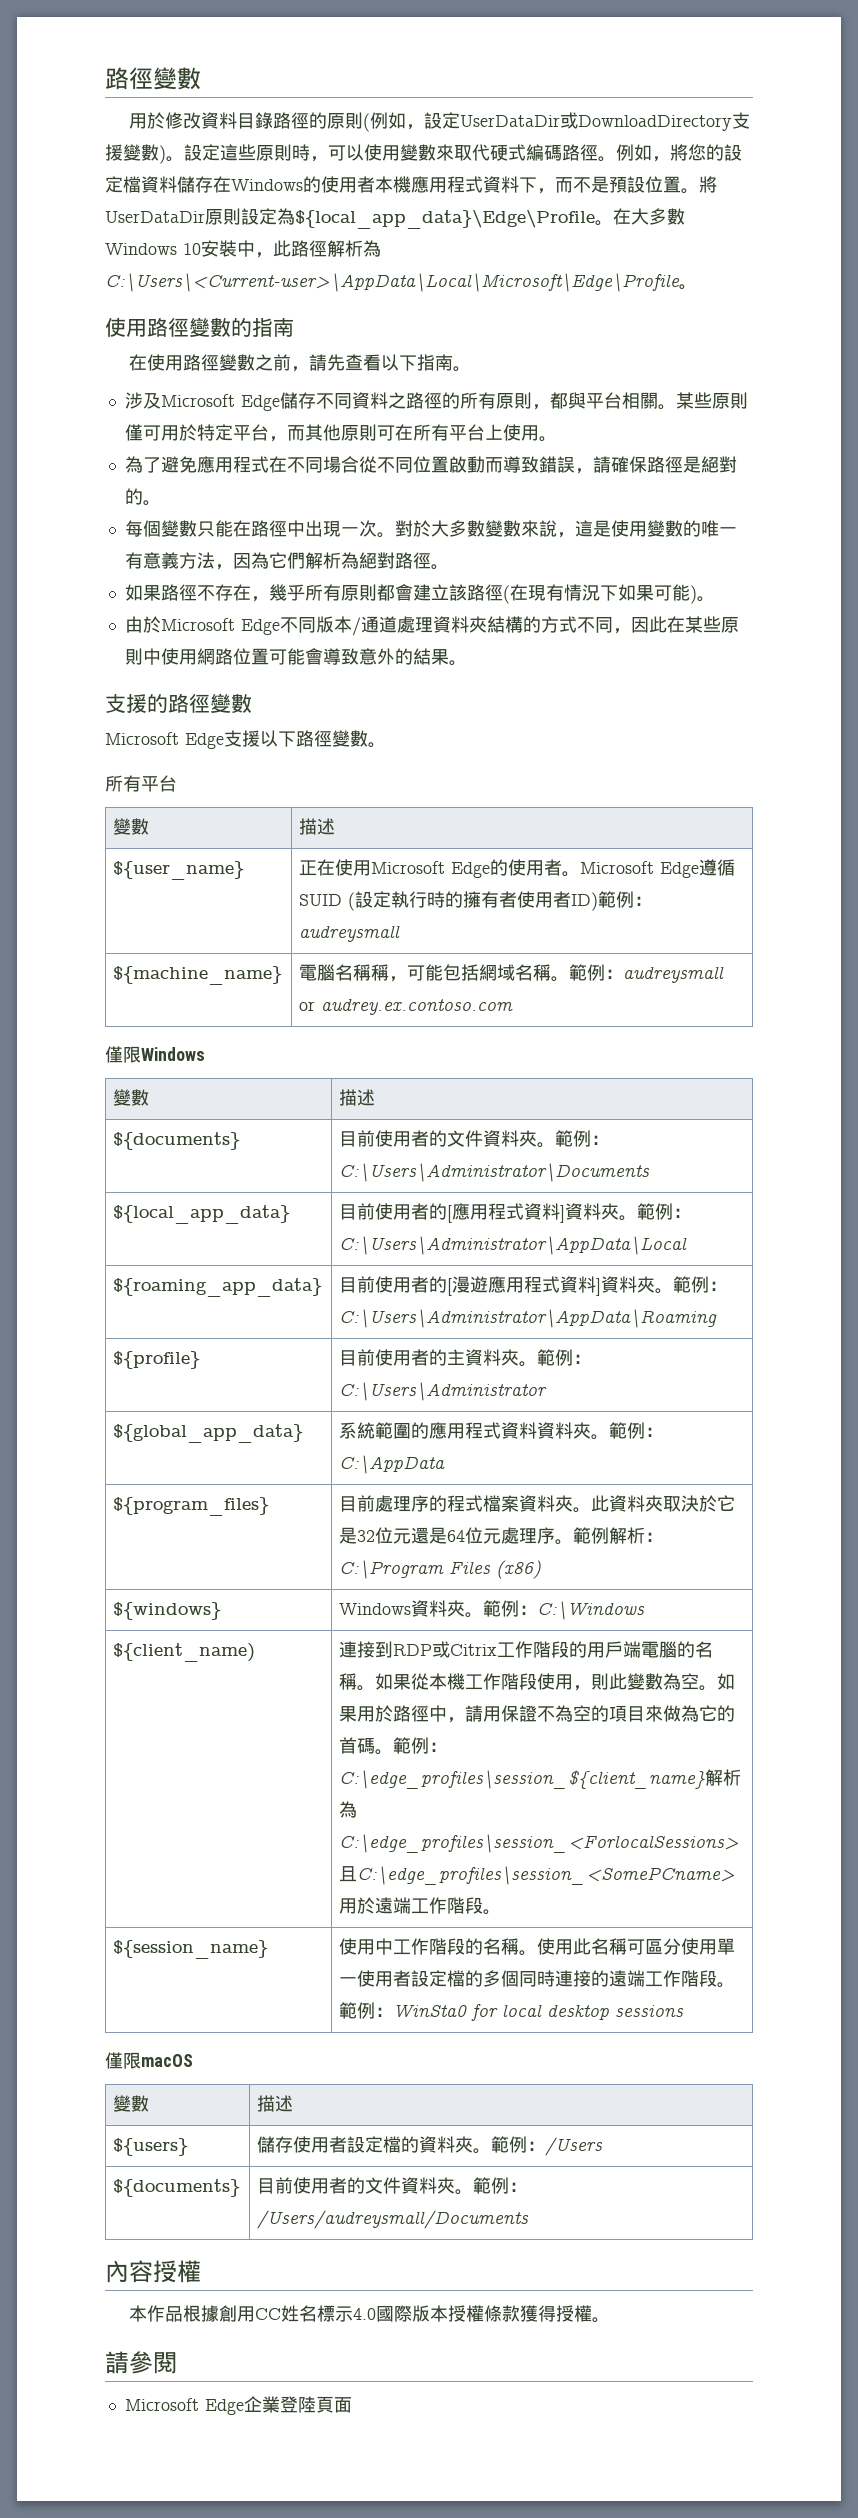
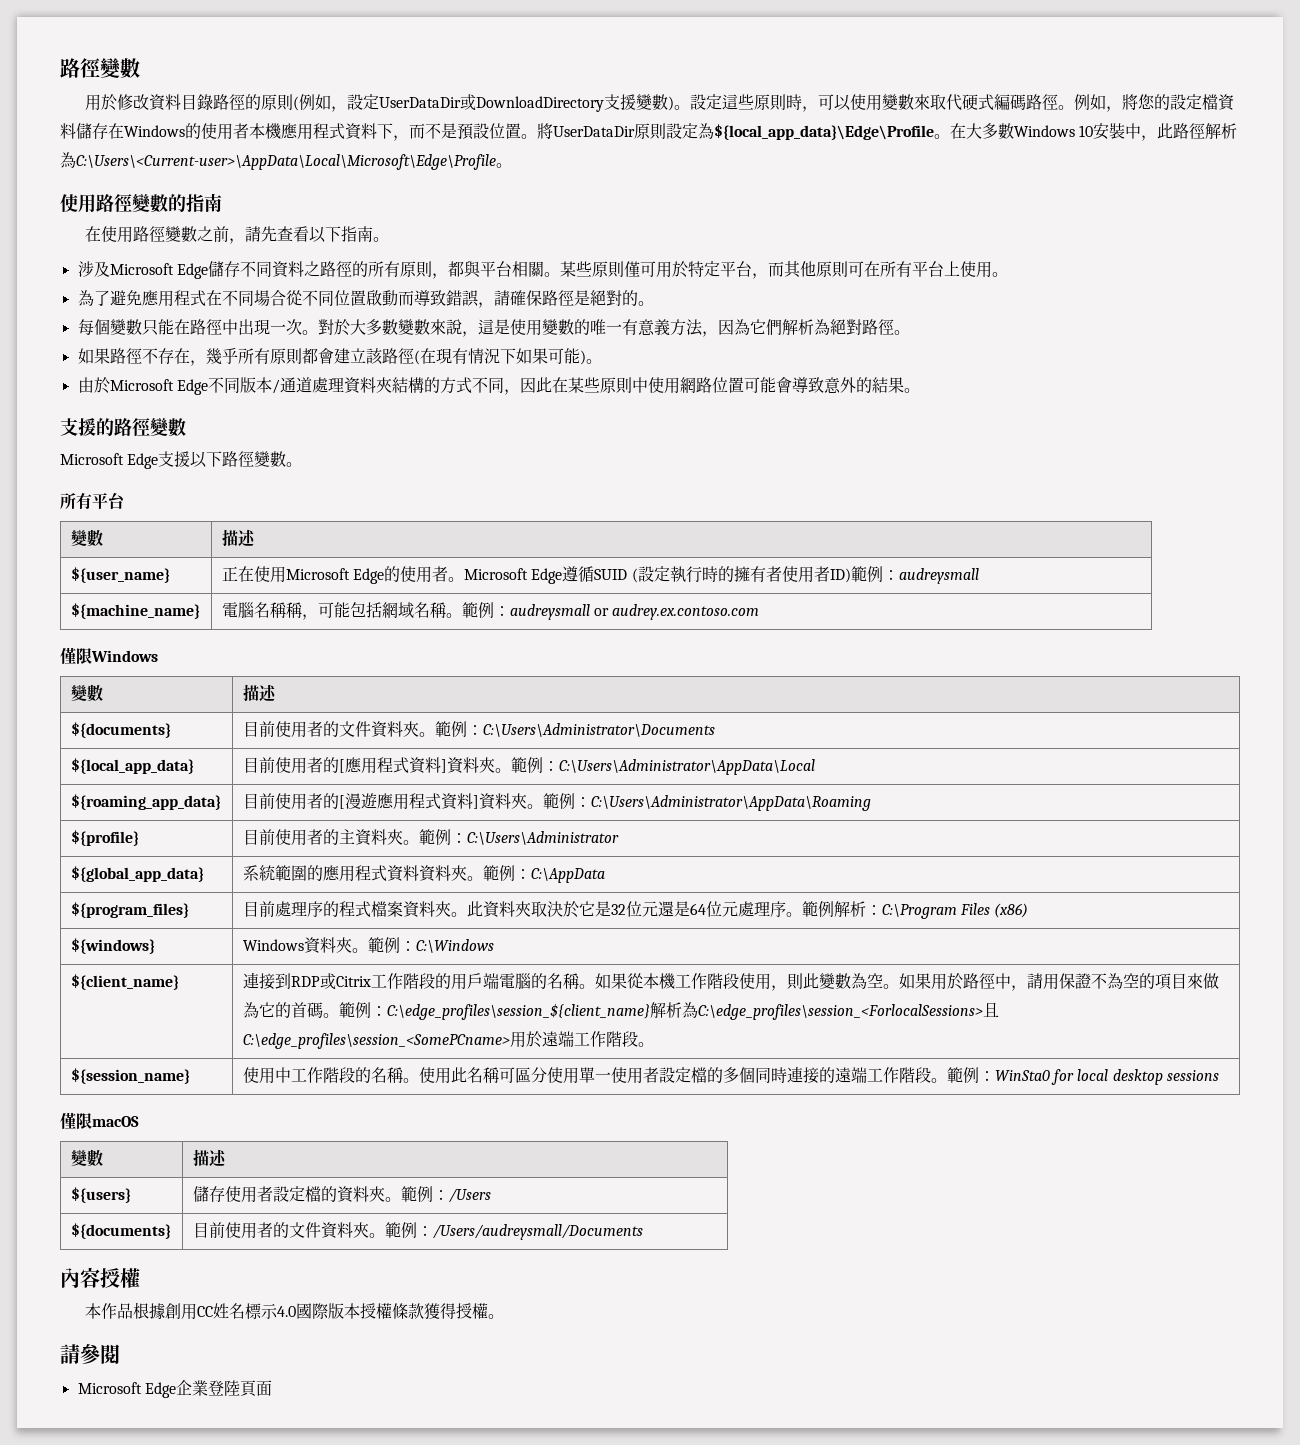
- ${client_name)
+ ${client_name}

